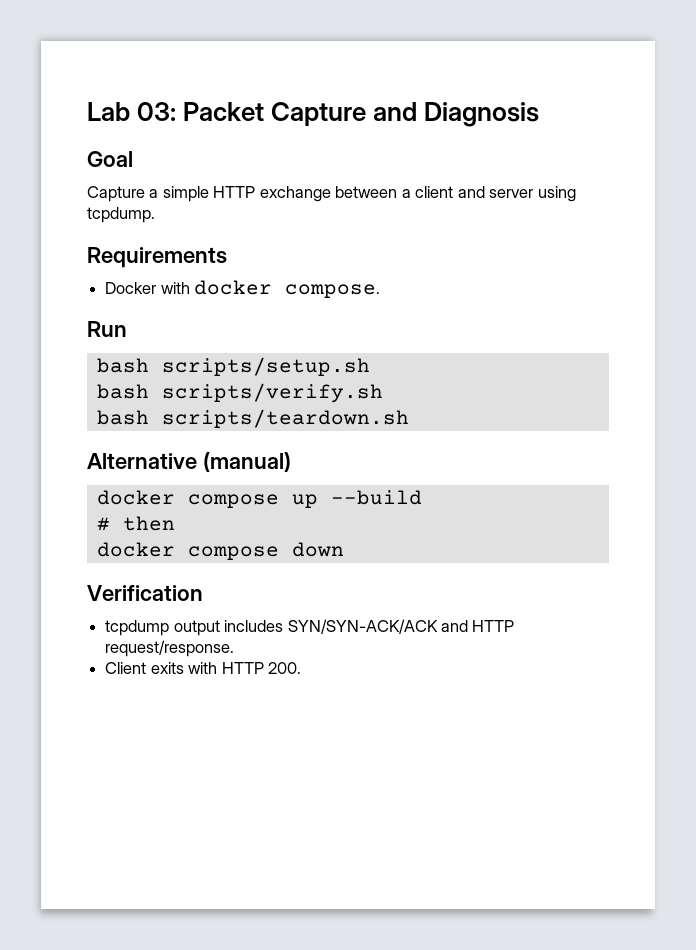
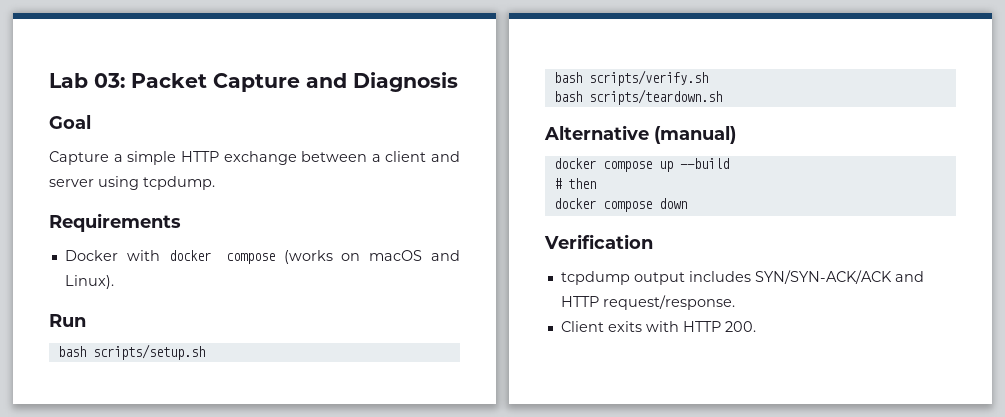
- Docker with docker compose.
+ Docker with docker compose (works on macOS and Linux).

